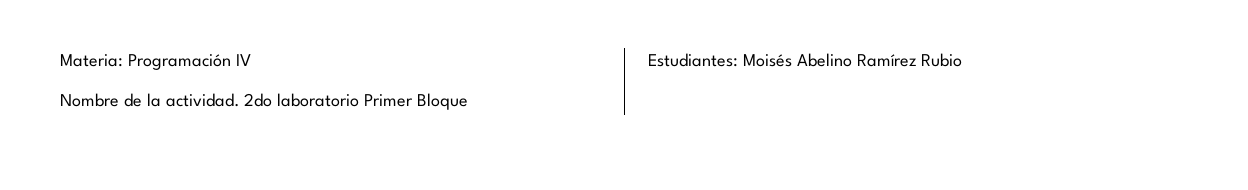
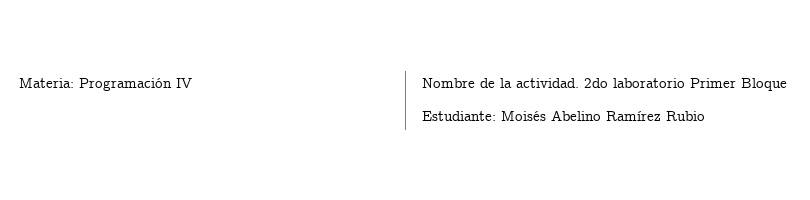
- Estudiantes: Moisés Abelino Ramírez Rubio
+ Estudiante: Moisés Abelino Ramírez Rubio

